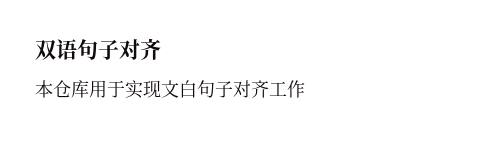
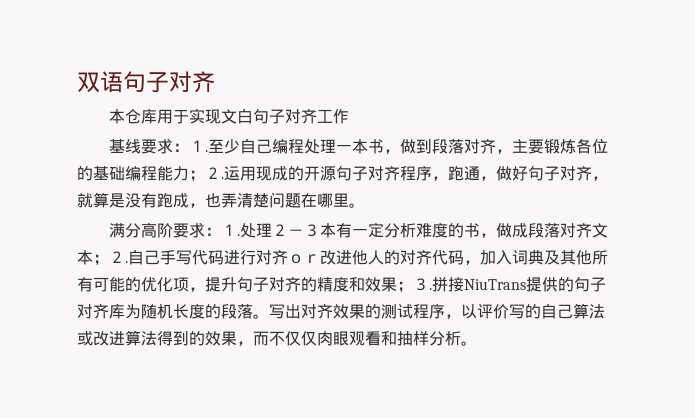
+ 基线要求：１.至少自己编程处理一本书，做到段落对齐，主要锻炼各位的基础编程能力；２.运用现成的开源句子对齐程序，跑通，做好句子对齐，就算是没有跑成，也弄清楚问题在哪里。
+ 满分高阶要求：１.处理２－３本有一定分析难度的书，做成段落对齐文本；２.自己手写代码进行对齐ｏｒ改进他人的对齐代码，加入词典及其他所有可能的优化项，提升句子对齐的精度和效果；３.拼接NiuTrans提供的句子对齐库为随机长度的段落。写出对齐效果的测试程序，以评价写的自己算法或改进算法得到的效果，而不仅仅肉眼观看和抽样分析。

